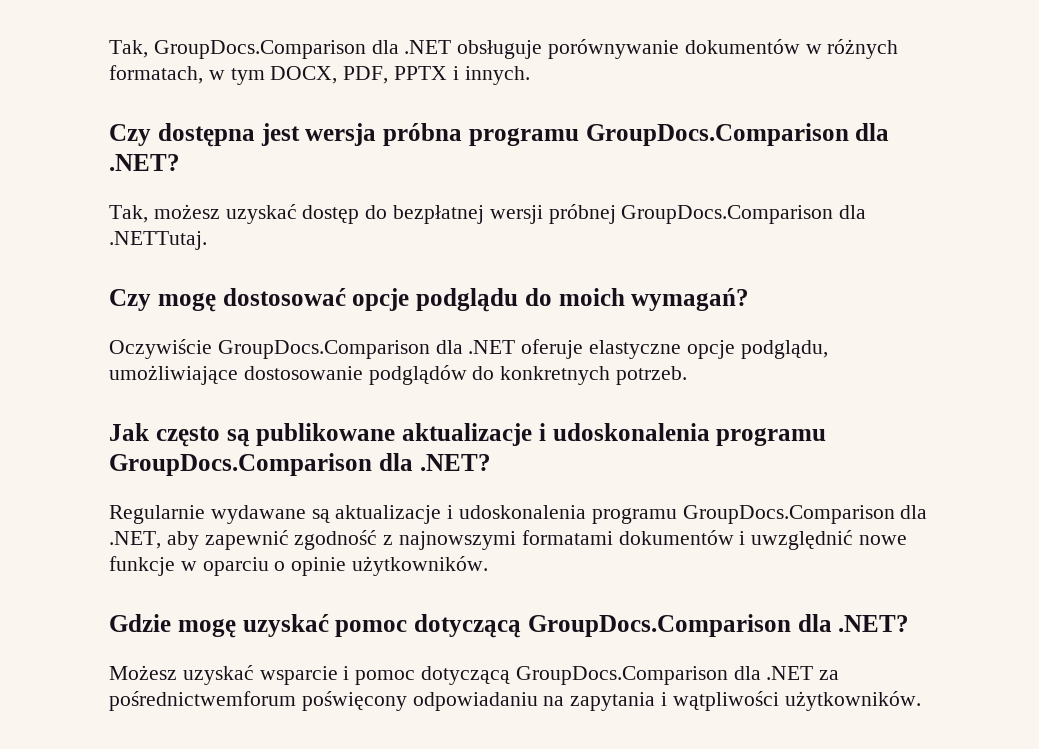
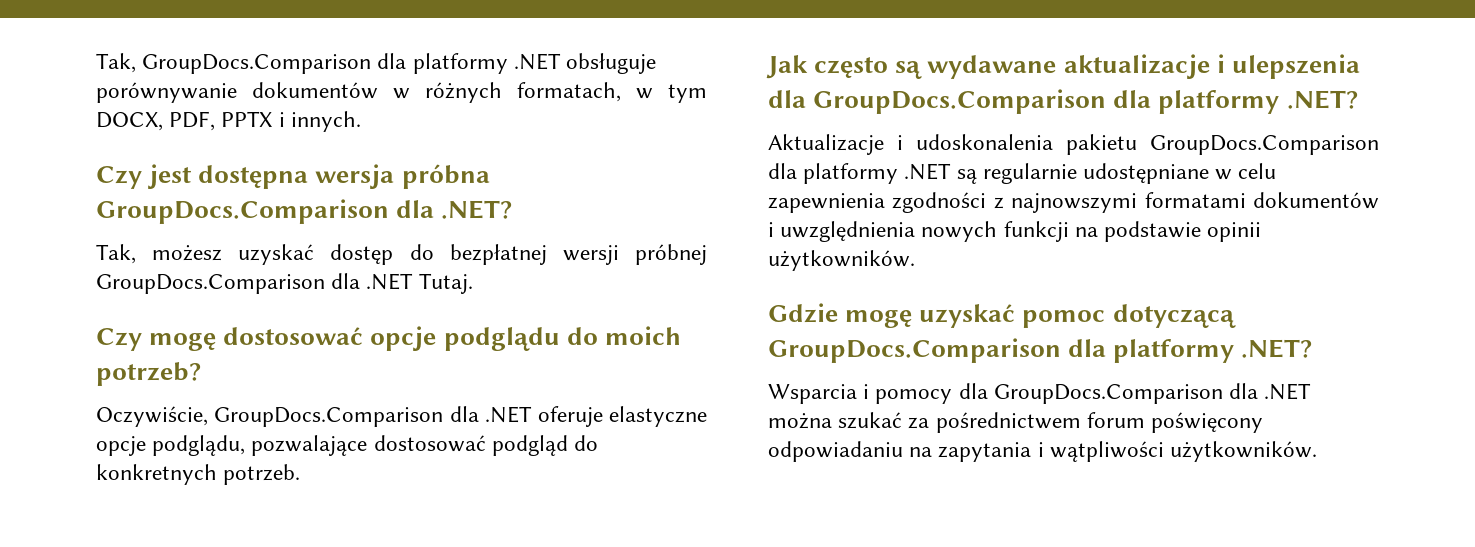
- Tak, GroupDocs.Comparison dla .NET obsługuje porównywanie dokumentów w różnych formatach, w tym DOCX, PDF, PPTX i innych.
+ Tak, GroupDocs.Comparison dla platformy .NET obsługuje porównywanie dokumentów w różnych formatach, w tym DOCX, PDF, PPTX i innych.
- Czy dostępna jest wersja próbna programu GroupDocs.Comparison dla .NET?
+ Czy jest dostępna wersja próbna GroupDocs.Comparison dla .NET?
- Tak, możesz uzyskać dostęp do bezpłatnej wersji próbnej GroupDocs.Comparison dla .NETTutaj.
+ Tak, możesz uzyskać dostęp do bezpłatnej wersji próbnej GroupDocs.Comparison dla .NET Tutaj.
- Czy mogę dostosować opcje podglądu do moich wymagań?
- Oczywiście GroupDocs.Comparison dla .NET oferuje elastyczne opcje podglądu, umożliwiające dostosowanie podglądów do konkretnych potrzeb.
+ Czy mogę dostosować opcje podglądu do moich potrzeb?
+ Oczywiście, GroupDocs.Comparison dla .NET oferuje elastyczne opcje podglądu, pozwalające dostosować podgląd do konkretnych potrzeb.
- Jak często są publikowane aktualizacje i udoskonalenia programu GroupDocs.Comparison dla .NET?
- Regularnie wydawane są aktualizacje i udoskonalenia programu GroupDocs.Comparison dla .NET, aby zapewnić zgodność z najnowszymi formatami dokumentów i uwzględnić nowe funkcje w oparciu o opinie użytkowników.
+ Jak często są wydawane aktualizacje i ulepszenia dla GroupDocs.Comparison dla platformy .NET?
+ Aktualizacje i udoskonalenia pakietu GroupDocs.Comparison dla platformy .NET są regularnie udostępniane w celu zapewnienia zgodności z najnowszymi formatami dokumentów i uwzględnienia nowych funkcji na podstawie opinii użytkowników.
- Gdzie mogę uzyskać pomoc dotyczącą GroupDocs.Comparison dla .NET?
- Możesz uzyskać wsparcie i pomoc dotyczącą GroupDocs.Comparison dla .NET za pośrednictwemforum poświęcony odpowiadaniu na zapytania i wątpliwości użytkowników.
+ Gdzie mogę uzyskać pomoc dotyczącą GroupDocs.Comparison dla platformy .NET?
+ Wsparcia i pomocy dla GroupDocs.Comparison dla .NET można szukać za pośrednictwem forum poświęcony odpowiadaniu na zapytania i wątpliwości użytkowników.

